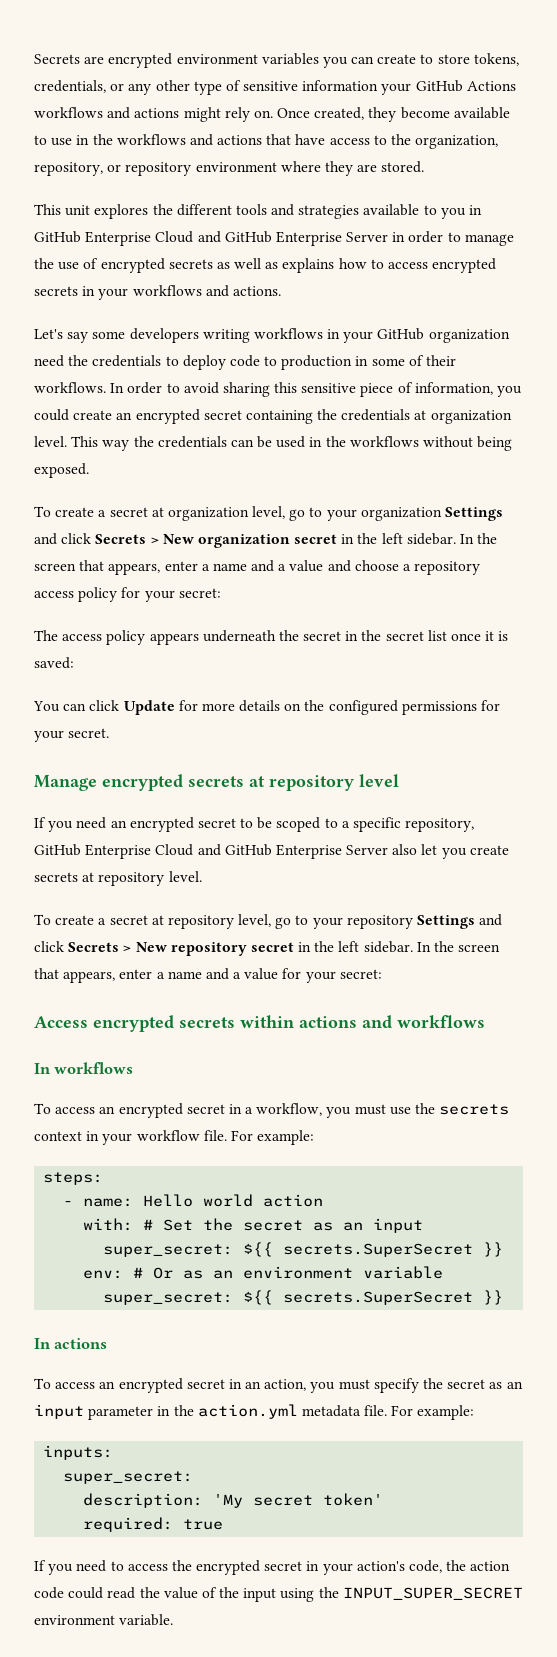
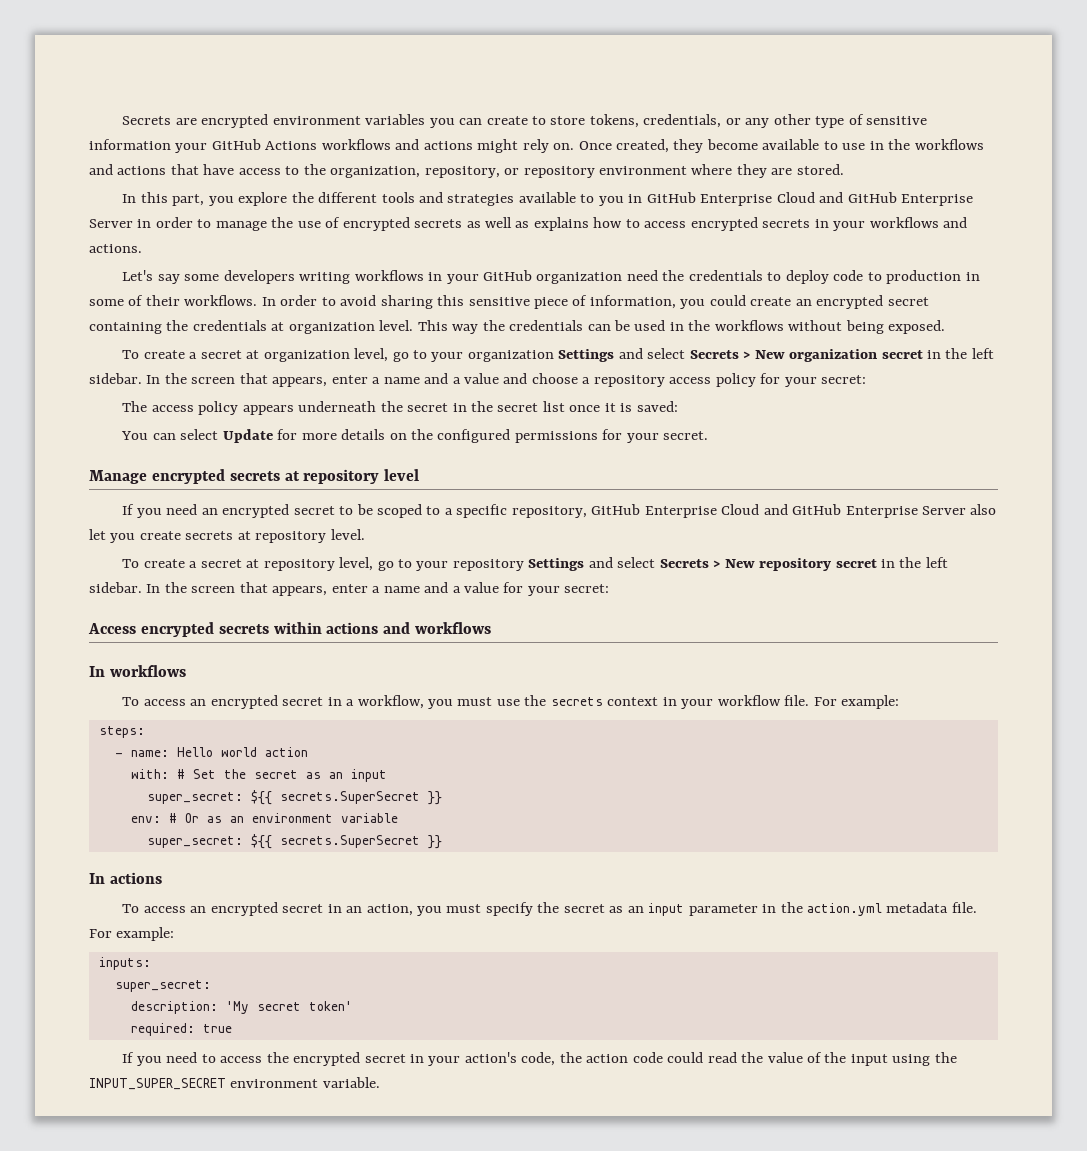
- This unit explores the different tools and strategies available to you in GitHub Enterprise Cloud and GitHub Enterprise Server in order to manage the use of encrypted secrets as well as explains how to access encrypted secrets in your workflows and actions.
+ In this part, you explore the different tools and strategies available to you in GitHub Enterprise Cloud and GitHub Enterprise Server in order to manage the use of encrypted secrets as well as explains how to access encrypted secrets in your workflows and actions.
- To create a secret at organization level, go to your organization Settings and click Secrets > New organization secret in the left sidebar.
+ To create a secret at organization level, go to your organization Settings and select Secrets > New organization secret in the left sidebar.
- You can click Update for more details on the configured permissions for your secret.
+ You can select Update for more details on the configured permissions for your secret.
- To create a secret at repository level, go to your repository Settings and click Secrets > New repository secret in the left sidebar.
+ To create a secret at repository level, go to your repository Settings and select Secrets > New repository secret in the left sidebar.

